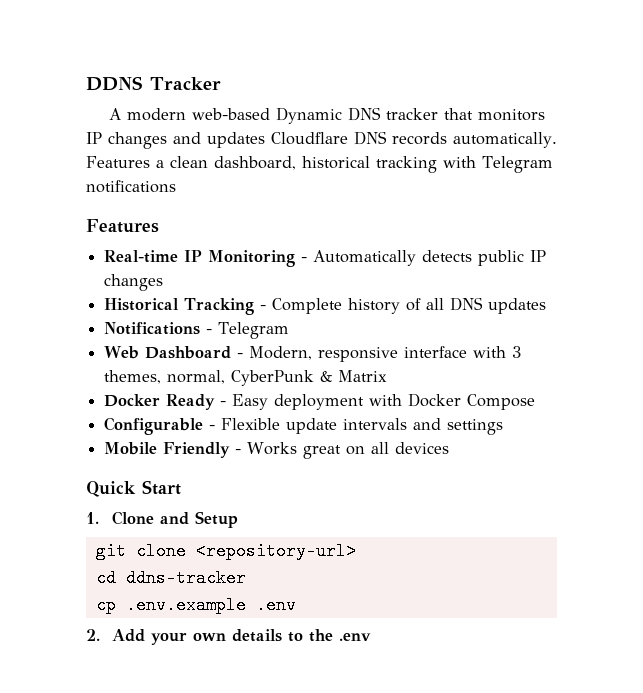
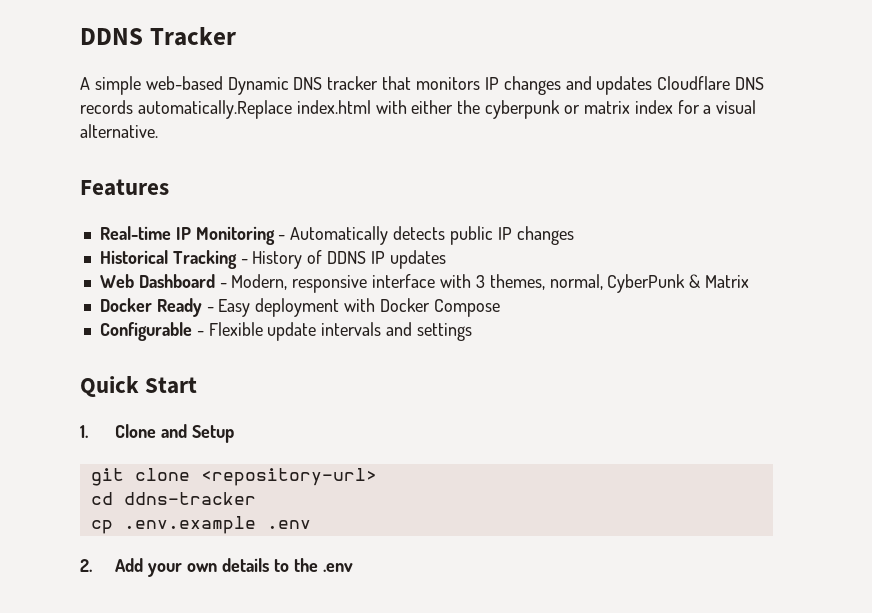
- A modern web-based Dynamic DNS tracker that monitors IP changes and updates Cloudflare DNS records automatically. Features a clean dashboard, historical tracking with Telegram notifications
+ A simple web-based Dynamic DNS tracker that monitors IP changes and updates Cloudflare DNS records automatically.Replace index.html with either the cyberpunk or matrix index for a visual alternative.
- Historical Tracking - Complete history of all DNS updates
- Notifications - Telegram
+ Historical Tracking - History of DDNS IP updates
- Mobile Friendly - Works great on all devices

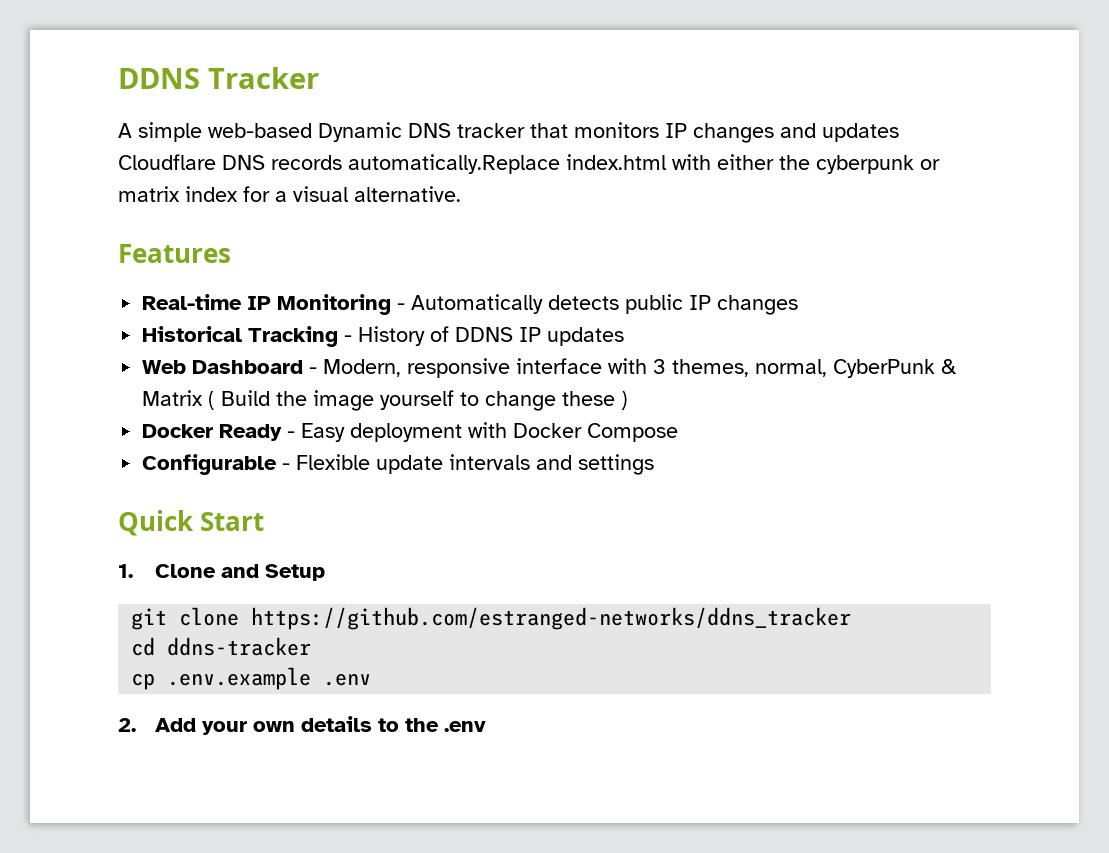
- Web Dashboard - Modern, responsive interface with 3 themes, normal, CyberPunk & Matrix
+ Web Dashboard - Modern, responsive interface with 3 themes, normal, CyberPunk & Matrix ( Build the image yourself to change these )
- git clone <repository-url>
+ git clone https://github.com/estranged-networks/ddns_tracker

